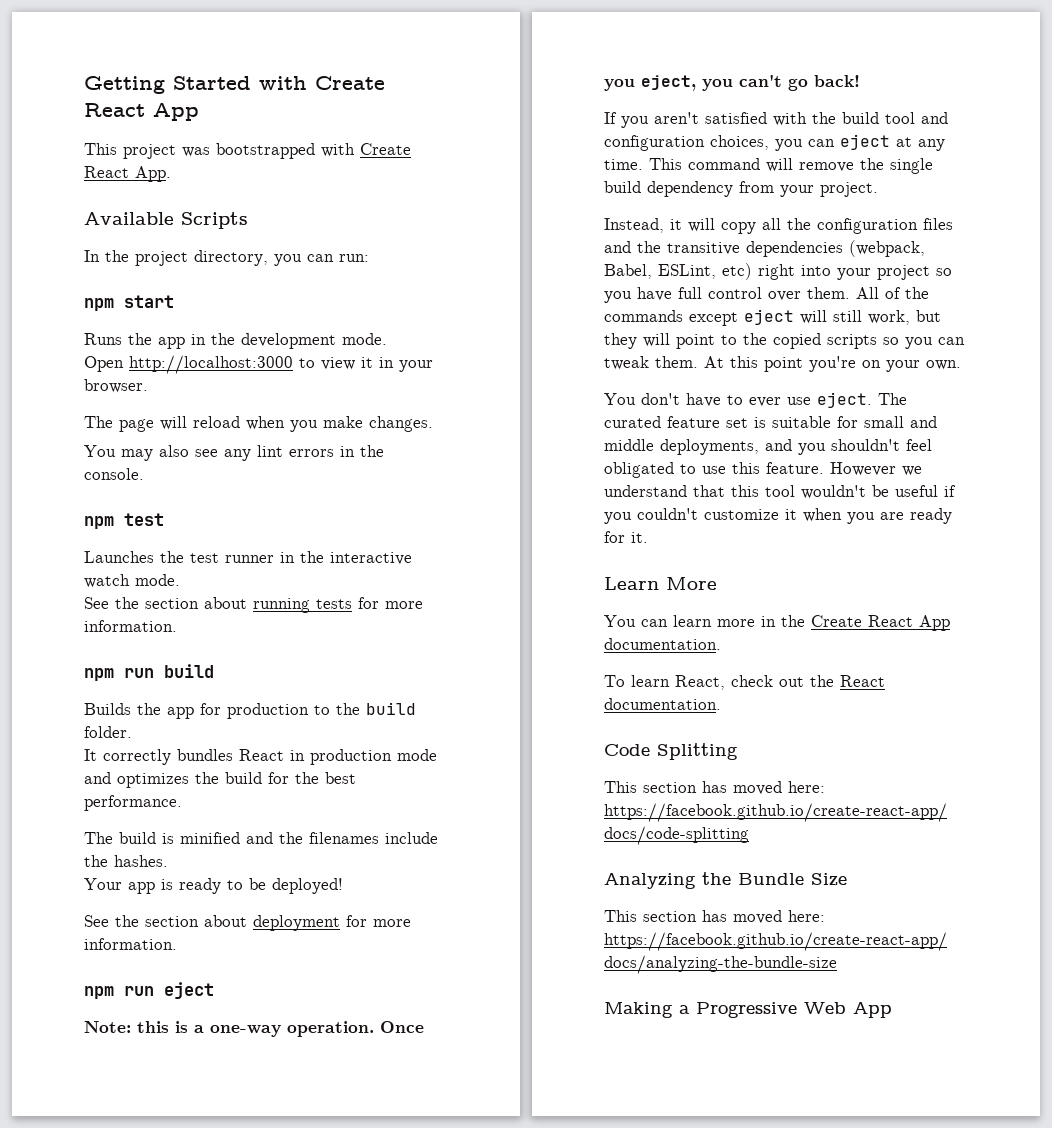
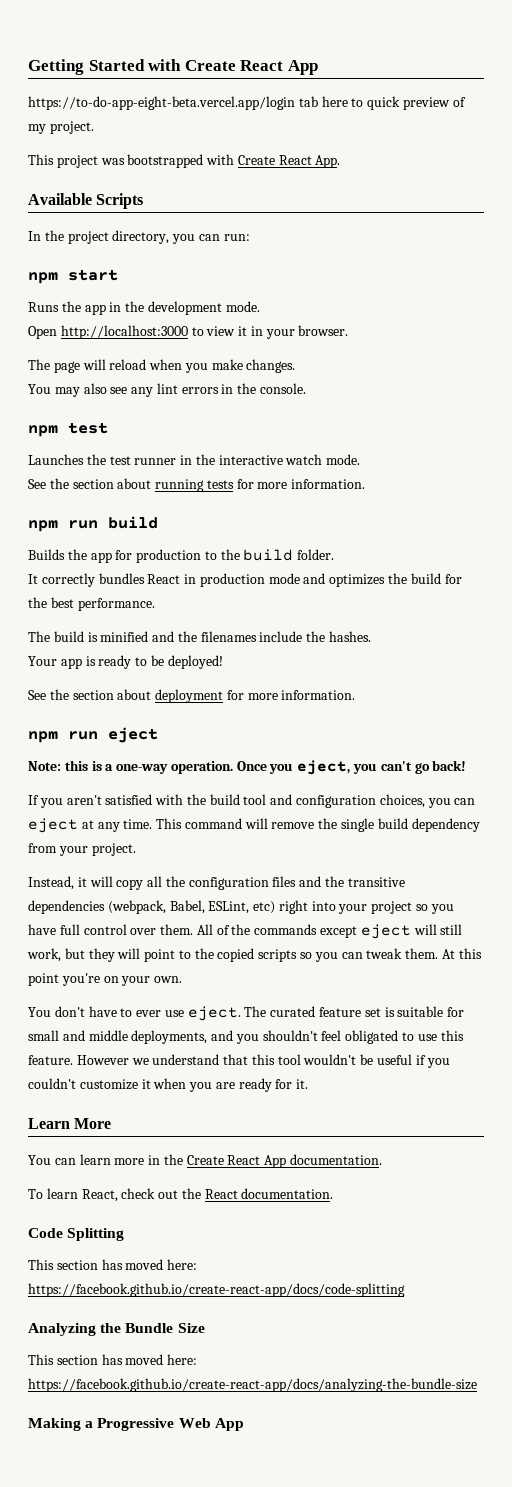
+ https://to-do-app-eight-beta.vercel.app/login tab here to quick preview of my project.

